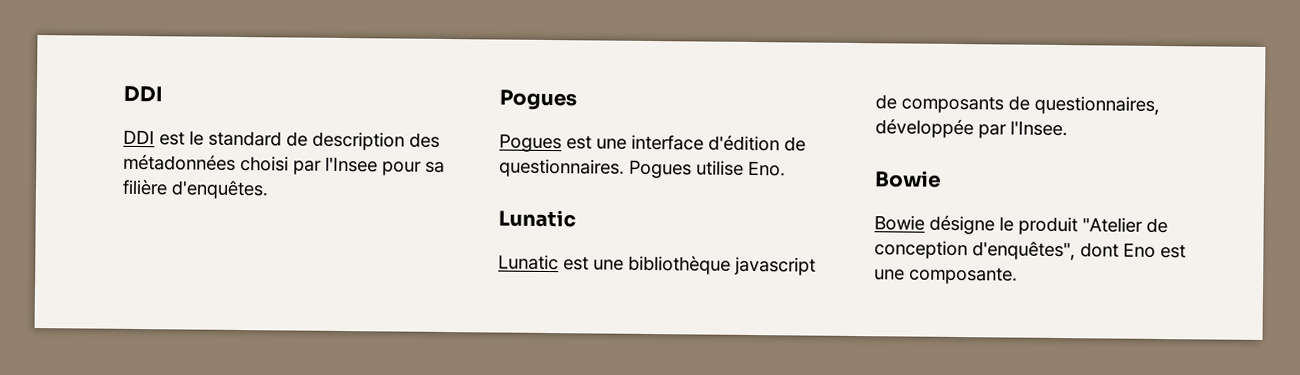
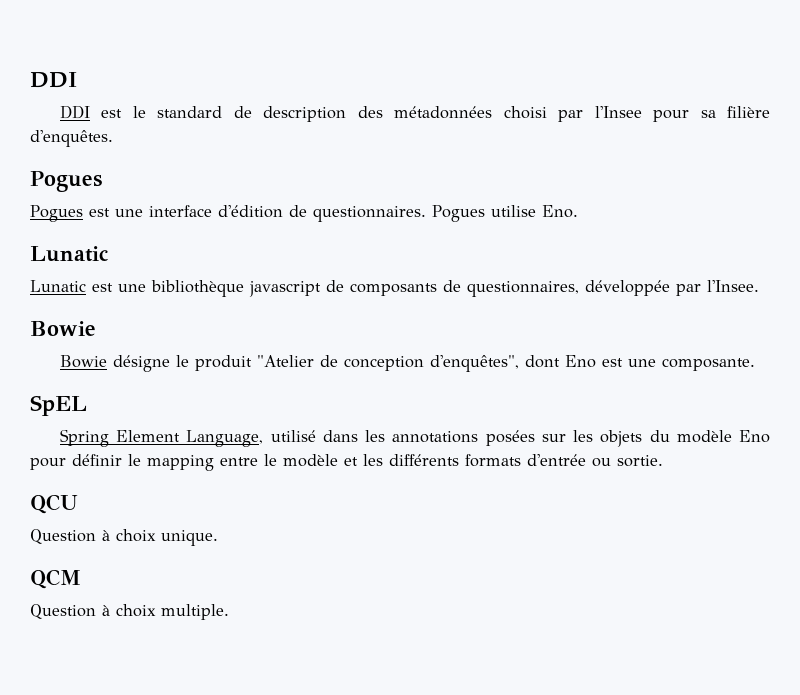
+ SpEL
+ Spring Element Language, utilisé dans les annotations posées sur les objets du modèle Eno pour définir le mapping entre le modèle et les différents formats d'entrée ou sortie.
+ QCU
+ Question à choix unique.
+ QCM
+ Question à choix multiple.

